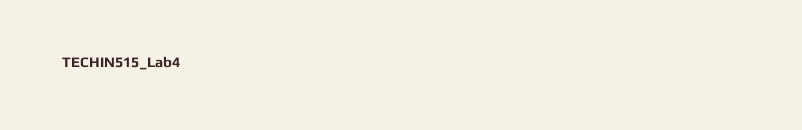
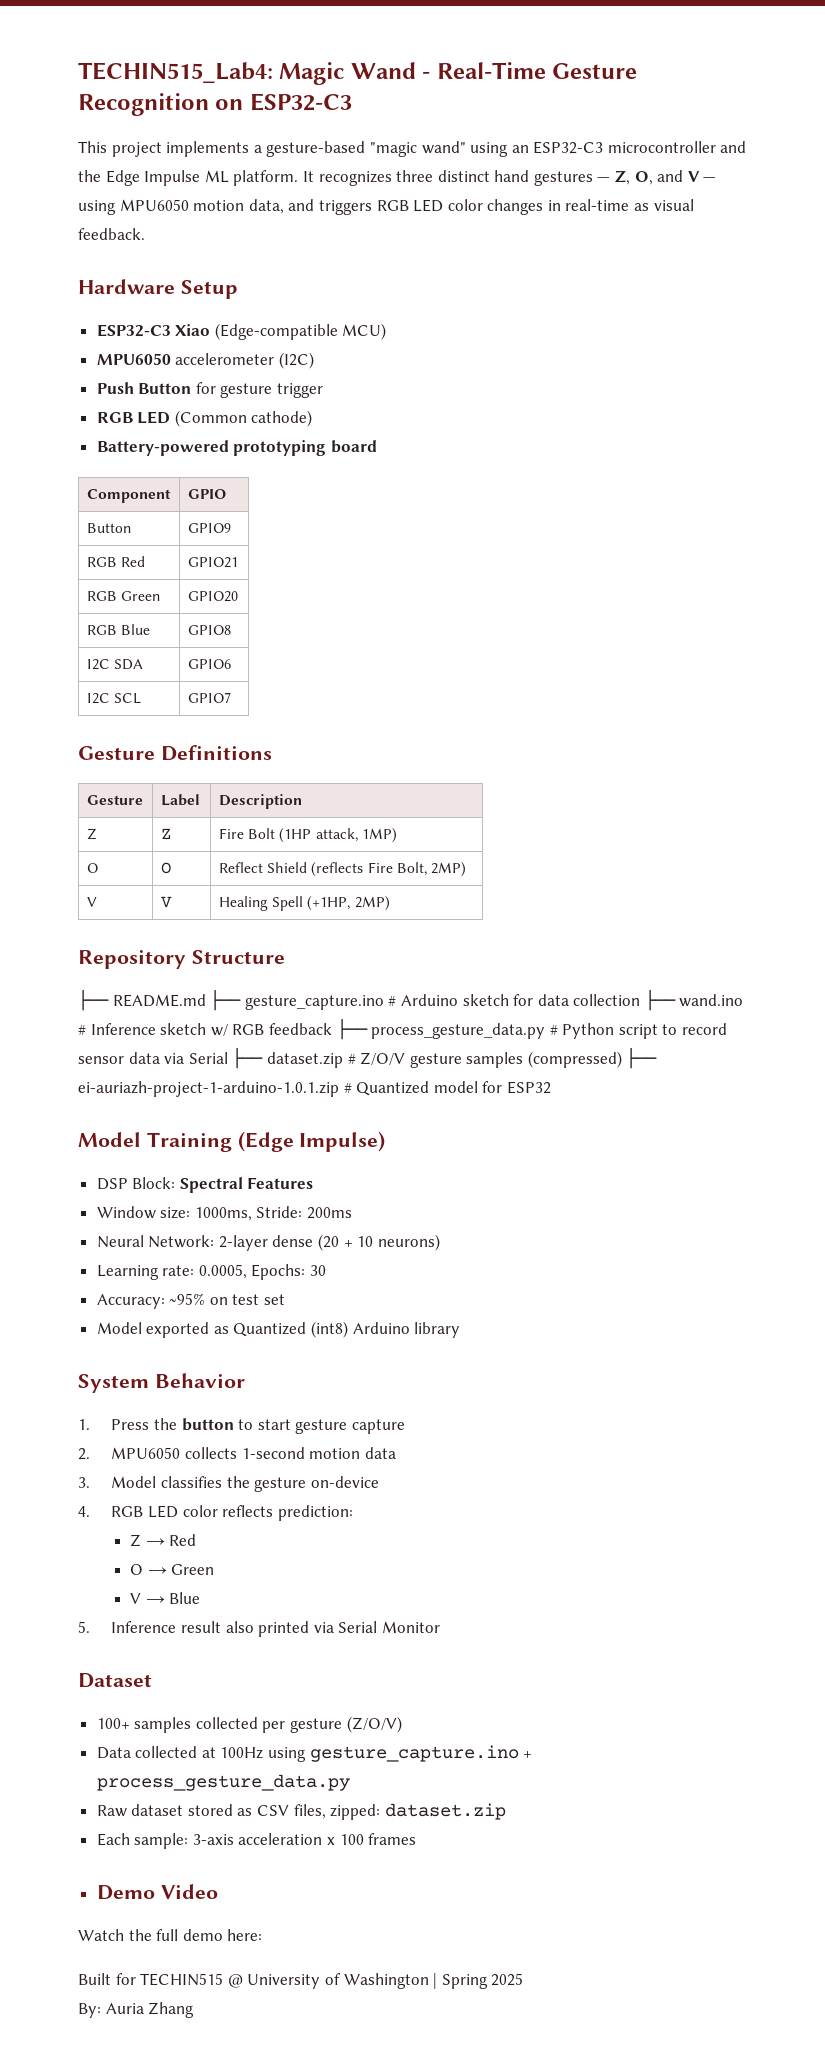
- TECHIN515_Lab4
+ TECHIN515_Lab4: Magic Wand - Real-Time Gesture Recognition on ESP32-C3
+ This project implements a gesture-based "magic wand" using an ESP32-C3 microcontroller and the Edge Impulse ML platform. It recognizes three distinct hand gestures — Z, O, and V — using MPU6050 motion data, and triggers RGB LED color changes in real-time as visual feedback.
+ Hardware Setup
+ ESP32-C3 Xiao (Edge-compatible MCU)
+ MPU6050 accelerometer (I2C)
+ Push Button for gesture trigger
+ RGB LED (Common cathode)
+ Battery-powered prototyping board
+ Component | GPIO
+ Button | GPIO9
+ RGB Red | GPIO21
+ RGB Green | GPIO20
+ RGB Blue | GPIO8
+ I2C SDA | GPIO6
+ I2C SCL | GPIO7
+ Gesture Definitions
+ Gesture | Label | Description
+ Z | Z | Fire Bolt (1HP attack, 1MP)
+ O | O | Reflect Shield (reflects Fire Bolt, 2MP)
+ V | V | Healing Spell (+1HP, 2MP)
+ Repository Structure
+ ├── README.md ├── gesture_capture.ino # Arduino sketch for data collection ├── wand.ino # Inference sketch w/ RGB feedback ├── process_gesture_data.py # Python script to record sensor data via Serial ├── dataset.zip # Z/O/V gesture samples (compressed) ├── ei-auriazh-project-1-arduino-1.0.1.zip # Quantized model for ESP32
+ Model Training (Edge Impulse)
+ DSP Block: Spectral Features
+ Window size: 1000ms, Stride: 200ms
+ Neural Network: 2-layer dense (20 + 10 neurons)
+ Learning rate: 0.0005, Epochs: 30
+ Accuracy: ~95% on test set
+ Model exported as Quantized (int8) Arduino library
+ System Behavior
+ 1. Press the button to start gesture capture
+ 2. MPU6050 collects 1-second motion data
+ 3. Model classifies the gesture on-device
+ 4. RGB LED color reflects prediction:
+ Z → Red
+ O → Green
+ V → Blue
+ 5. Inference result also printed via Serial Monitor
+ Dataset
+ 100+ samples collected per gesture (Z/O/V)
+ Data collected at 100Hz using gesture_capture.ino + process_gesture_data.py
+ Raw dataset stored as CSV files, zipped: dataset.zip
+ Each sample: 3-axis acceleration x 100 frames
+ Demo Video
+ Watch the full demo here:
+ Built for TECHIN515 @ University of Washington | Spring 2025
+ By: Auria Zhang

